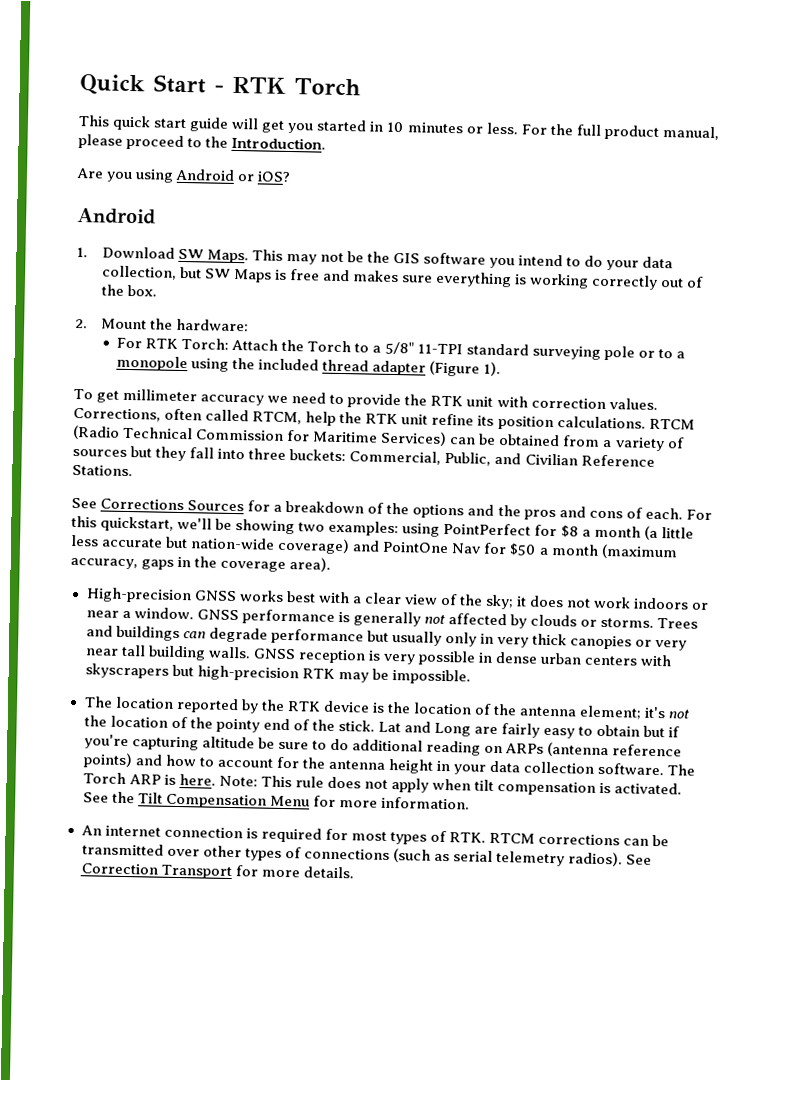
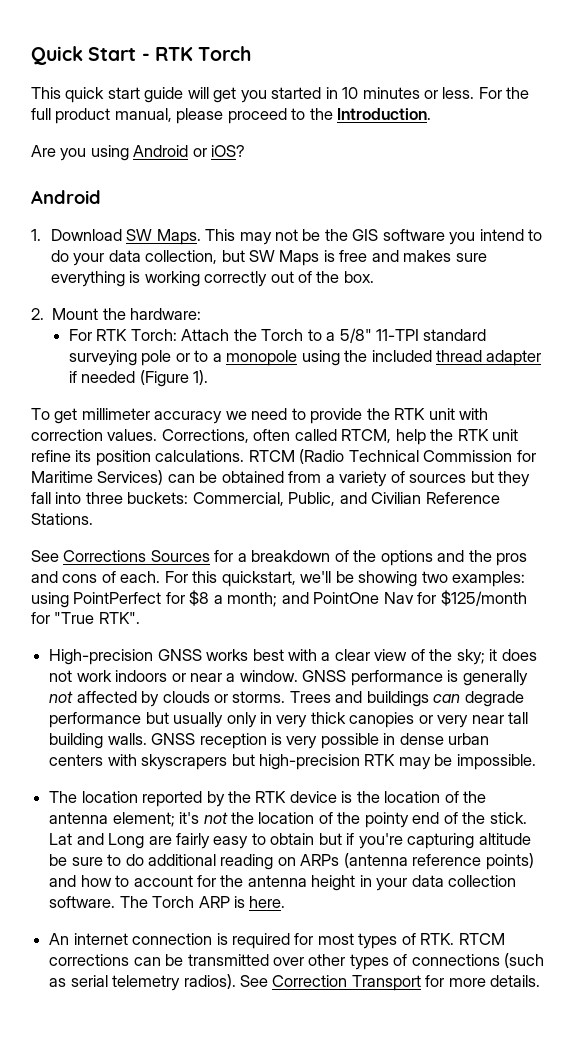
- For RTK Torch: Attach the Torch to a 5/8" 11-TPI standard surveying pole or to a monopole using the included thread adapter (Figure 1).
+ For RTK Torch: Attach the Torch to a 5/8" 11-TPI standard surveying pole or to a monopole using the included thread adapter if needed (Figure 1).
- For this quickstart, we'll be showing two examples: using PointPerfect for $8 a month (a little less accurate but nation-wide coverage) and PointOne Nav for $50 a month (maximum accuracy, gaps in the coverage area).
+ For this quickstart, we'll be showing two examples: using PointPerfect for $8 a month; and PointOne Nav for $125/month for "True RTK".
- Note: This rule does not apply when tilt compensation is activated. See the Tilt Compensation Menu for more information.

